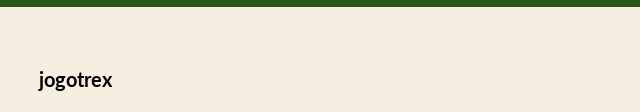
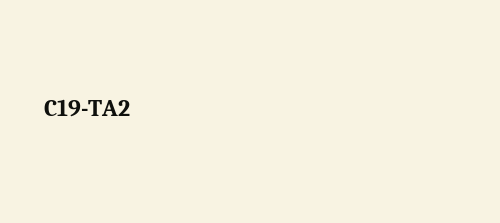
- jogotrex
+ C19-TA2

